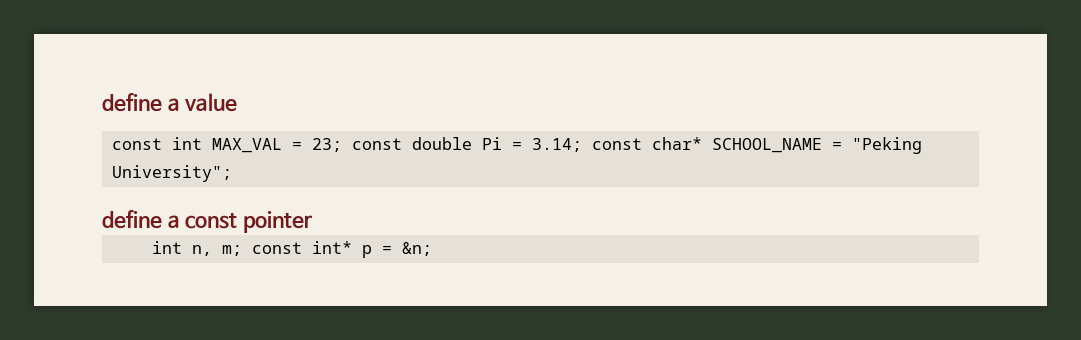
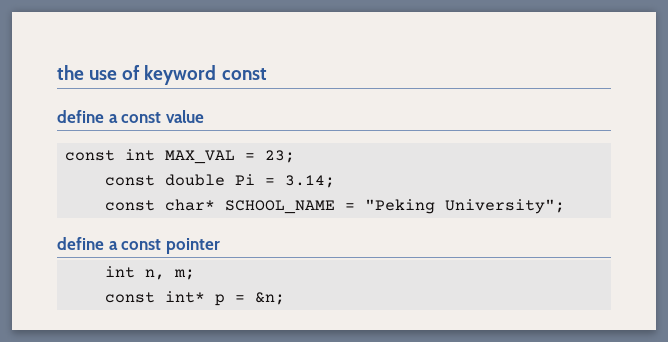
- define a value
+ the use of keyword const
+ define a const value
- const int MAX_VAL = 23; const double Pi = 3.14; const char* SCHOOL_NAME = "Peking University";
+ const int MAX_VAL = 23;
+ const double Pi = 3.14;
+ const char* SCHOOL_NAME = "Peking University";
- int n, m; const int* p = &n;
+ int n, m;
+ const int* p = &n;

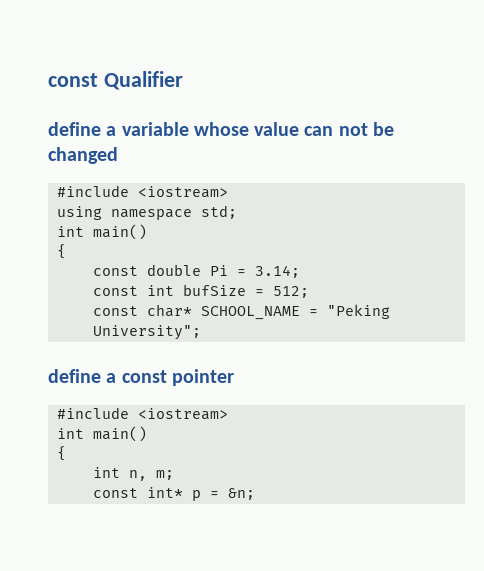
- the use of keyword const
- define a const value
- const int MAX_VAL = 23;
+ const Qualifier
+ define a variable whose value can not be changed
+ #include <iostream>
+ using namespace std;
+ int main()
+ {
+ const int bufSize = 512;
  define a const pointer
+ #include <iostream>
+ int main()
+ {

